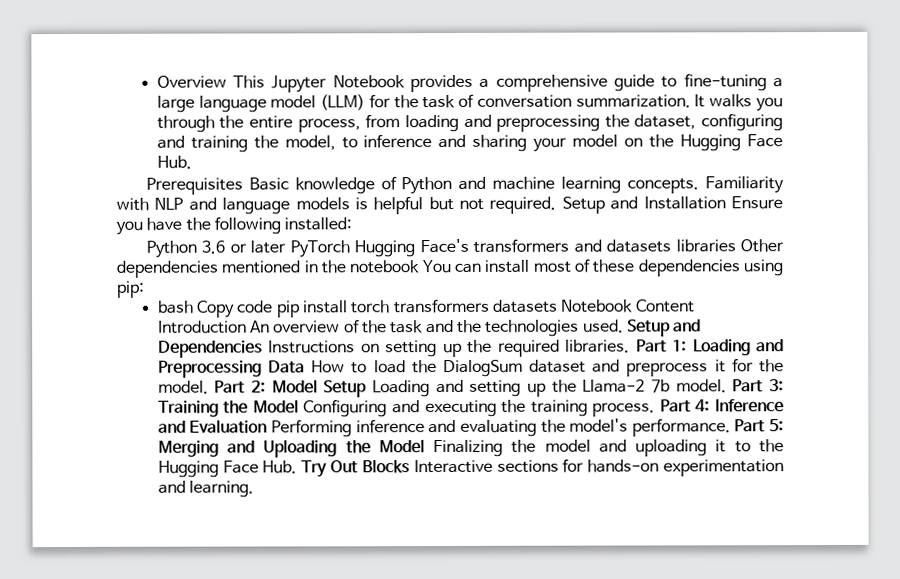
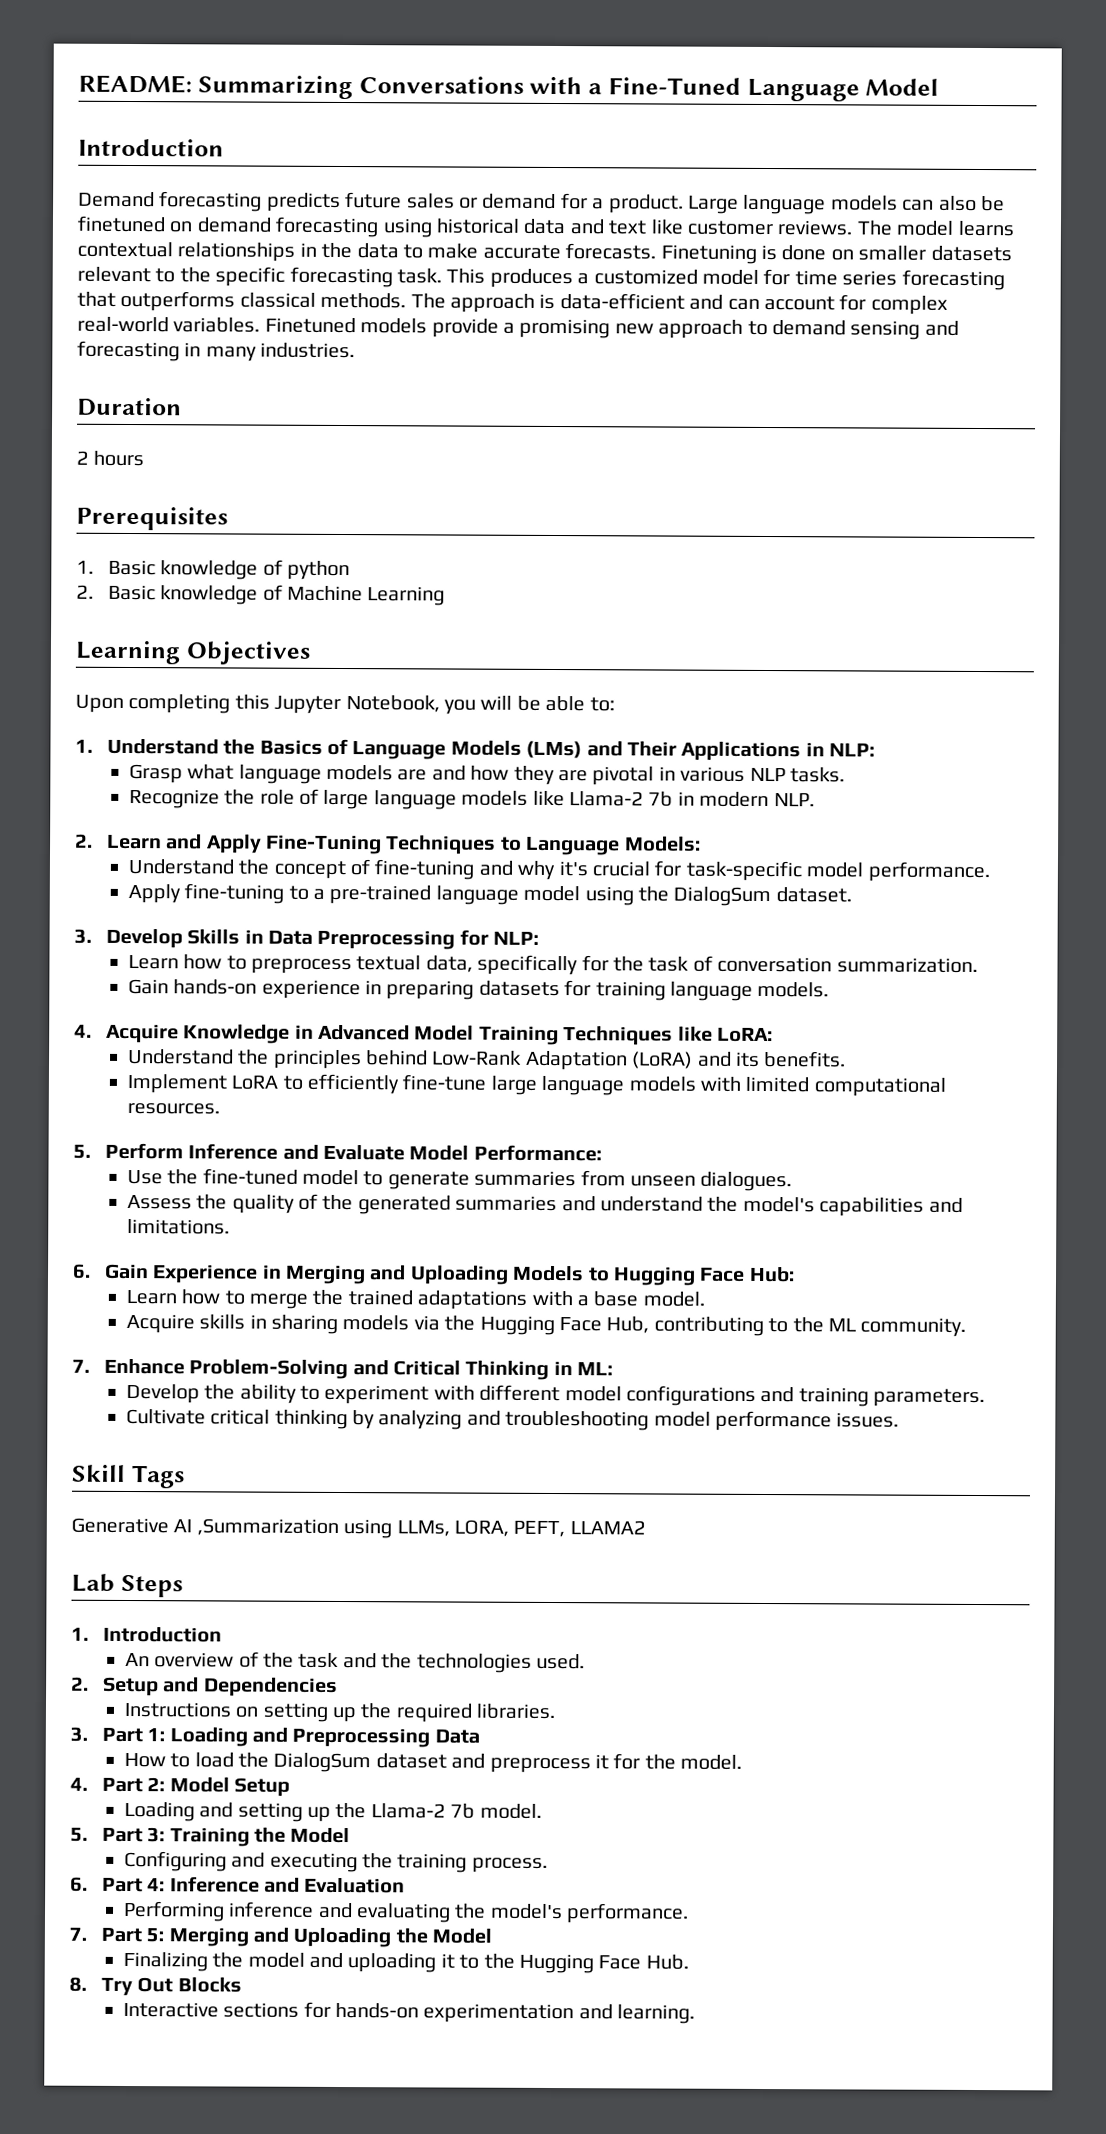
- Overview This Jupyter Notebook provides a comprehensive guide to fine-tuning a large language model (LLM) for the task of conversation summarization. It walks you through the entire process, from loading and preprocessing the dataset, configuring and training the model, to inference and sharing your model on the Hugging Face Hub.
- Prerequisites Basic knowledge of Python and machine learning concepts. Familiarity with NLP and language models is helpful but not required. Setup and Installation Ensure you have the following installed:
- Python 3.6 or later PyTorch Hugging Face's transformers and datasets libraries Other dependencies mentioned in the notebook You can install most of these dependencies using pip:
- bash Copy code pip install torch transformers datasets Notebook Content Introduction An overview of the task and the technologies used. Setup and Dependencies Instructions on setting up the required libraries. Part 1:
+ README: Summarizing Conversations with a Fine-Tuned Language Model
+ Introduction
+ Demand forecasting predicts future sales or demand for a product. Large language models can also be finetuned on demand forecasting using historical data and text like customer reviews. The model learns contextual relationships in the data to make accurate forecasts. Finetuning is done on smaller datasets relevant to the specific forecasting task. This produces a customized model for time series forecasting that outperforms classical methods. The approach is data-efficient and can account for complex real-world variables. Finetuned models provide a promising new approach to demand sensing and forecasting in many industries.
+ Duration
+ 2 hours
+ Prerequisites
+ 1. Basic knowledge of python
+ 2. Basic knowledge of Machine Learning
+ Learning Objectives
+ Upon completing this Jupyter Notebook, you will be able to:
+ 1. Understand the Basics of Language Models (LMs) and Their Applications in NLP:
+ Grasp what language models are and how they are pivotal in various NLP tasks.
+ Recognize the role of large language models like Llama-2 7b in modern NLP.
+ 2. Learn and Apply Fine-Tuning Techniques to Language Models:
+ Understand the concept of fine-tuning and why it's crucial for task-specific model performance.
+ Apply fine-tuning to a pre-trained language model using the DialogSum dataset.
+ 3. Develop Skills in Data Preprocessing for NLP:
+ Learn how to preprocess textual data, specifically for the task of conversation summarization.
+ Gain hands-on experience in preparing datasets for training language models.
+ 4. Acquire Knowledge in Advanced Model Training Techniques like LoRA:
+ Understand the principles behind Low-Rank Adaptation (LoRA) and its benefits.
+ Implement LoRA to efficiently fine-tune large language models with limited computational resources.
+ 5. Perform Inference and Evaluate Model Performance:
+ Use the fine-tuned model to generate summaries from unseen dialogues.
+ Assess the quality of the generated summaries and understand the model's capabilities and limitations.
+ 6. Gain Experience in Merging and Uploading Models to Hugging Face Hub:
+ Learn how to merge the trained adaptations with a base model.
+ Acquire skills in sharing models via the Hugging Face Hub, contributing to the ML community.
+ 7. Enhance Problem-Solving and Critical Thinking in ML:
+ Develop the ability to experiment with different model configurations and training parameters.
+ Cultivate critical thinking by analyzing and troubleshooting model performance issues.
+ Skill Tags
+ Generative AI ,Summarization using LLMs, LORA, PEFT, LLAMA2
+ Lab Steps
+ 1. Introduction
+ An overview of the task and the technologies used.
+ 2. Setup and Dependencies
+ Instructions on setting up the required libraries.
+ 3. Part 1:
- Loading and Preprocessing Data How to load the DialogSum dataset and preprocess it for the model. Part 2:
+ Loading and Preprocessing Data
+ How to load the DialogSum dataset and preprocess it for the model.
+ 4. Part 2:
- Model Setup Loading and setting up the Llama-2 7b model. Part 3:
+ Model Setup
+ Loading and setting up the Llama-2 7b model.
+ 5. Part 3:
- Training the Model Configuring and executing the training process. Part 4:
+ Training the Model
+ Configuring and executing the training process.
+ 6. Part 4:
- Inference and Evaluation Performing inference and evaluating the model's performance. Part 5:
+ Inference and Evaluation
+ Performing inference and evaluating the model's performance.
+ 7. Part 5:
- Merging and Uploading the Model Finalizing the model and uploading it to the Hugging Face Hub. Try Out Blocks Interactive sections for hands-on experimentation and learning.
+ Merging and Uploading the Model
+ Finalizing the model and uploading it to the Hugging Face Hub.
+ 8. Try Out Blocks
+ Interactive sections for hands-on experimentation and learning.

